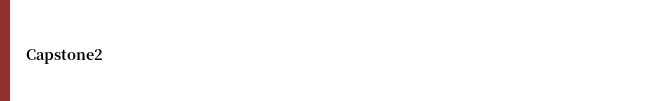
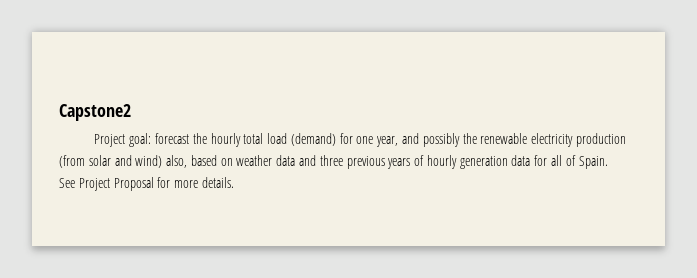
+ Project goal: forecast the hourly total load (demand) for one year, and possibly the renewable electricity production (from solar and wind) also, based on weather data and three previous years of hourly generation data for all of Spain. See Project Proposal for more details.

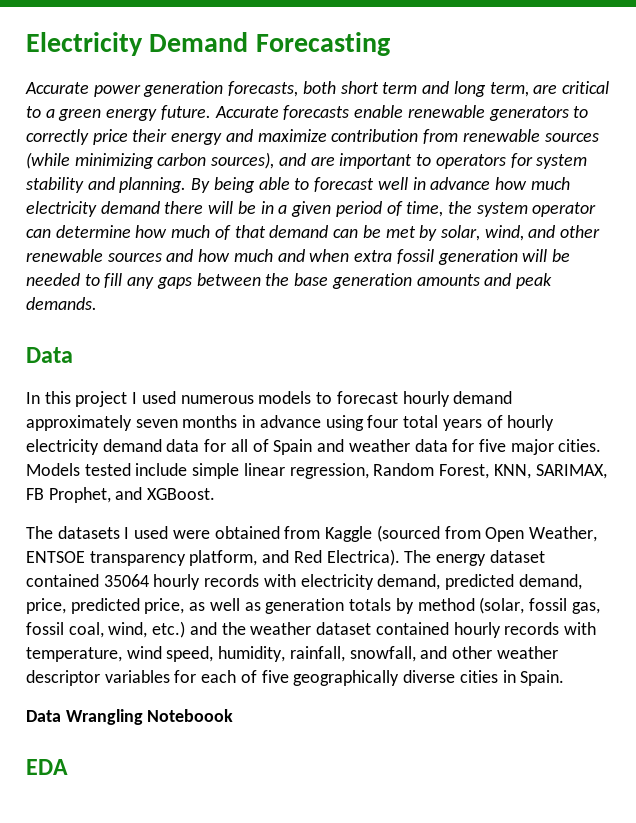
- Capstone2
- Project goal: forecast the hourly total load (demand) for one year, and possibly the renewable electricity production (from solar and wind) also, based on weather data and three previous years of hourly generation data for all of Spain. See Project Proposal for more details.
+ Electricity Demand Forecasting
+ Accurate power generation forecasts, both short term and long term, are critical to a green energy future. Accurate forecasts enable renewable generators to correctly price their energy and maximize contribution from renewable sources (while minimizing carbon sources), and are important to operators for system stability and planning. By being able to forecast well in advance how much electricity demand there will be in a given period of time, the system operator can determine how much of that demand can be met by solar, wind, and other renewable sources and how much and when extra fossil generation will be needed to fill any gaps between the base generation amounts and peak demands.
+ Data
+ In this project I used numerous models to forecast hourly demand approximately seven months in advance using four total years of hourly electricity demand data for all of Spain and weather data for five major cities. Models tested include simple linear regression, Random Forest, KNN, SARIMAX, FB Prophet, and XGBoost.
+ The datasets I used were obtained from Kaggle (sourced from Open Weather, ENTSOE transparency platform, and Red Electrica). The energy dataset contained 35064 hourly records with electricity demand, predicted demand, price, predicted price, as well as generation totals by method (solar, fossil gas, fossil coal, wind, etc.) and the weather dataset contained hourly records with temperature, wind speed, humidity, rainfall, snowfall, and other weather descriptor variables for each of five geographically diverse cities in Spain.
+ Data Wrangling Noteboook
+ EDA

